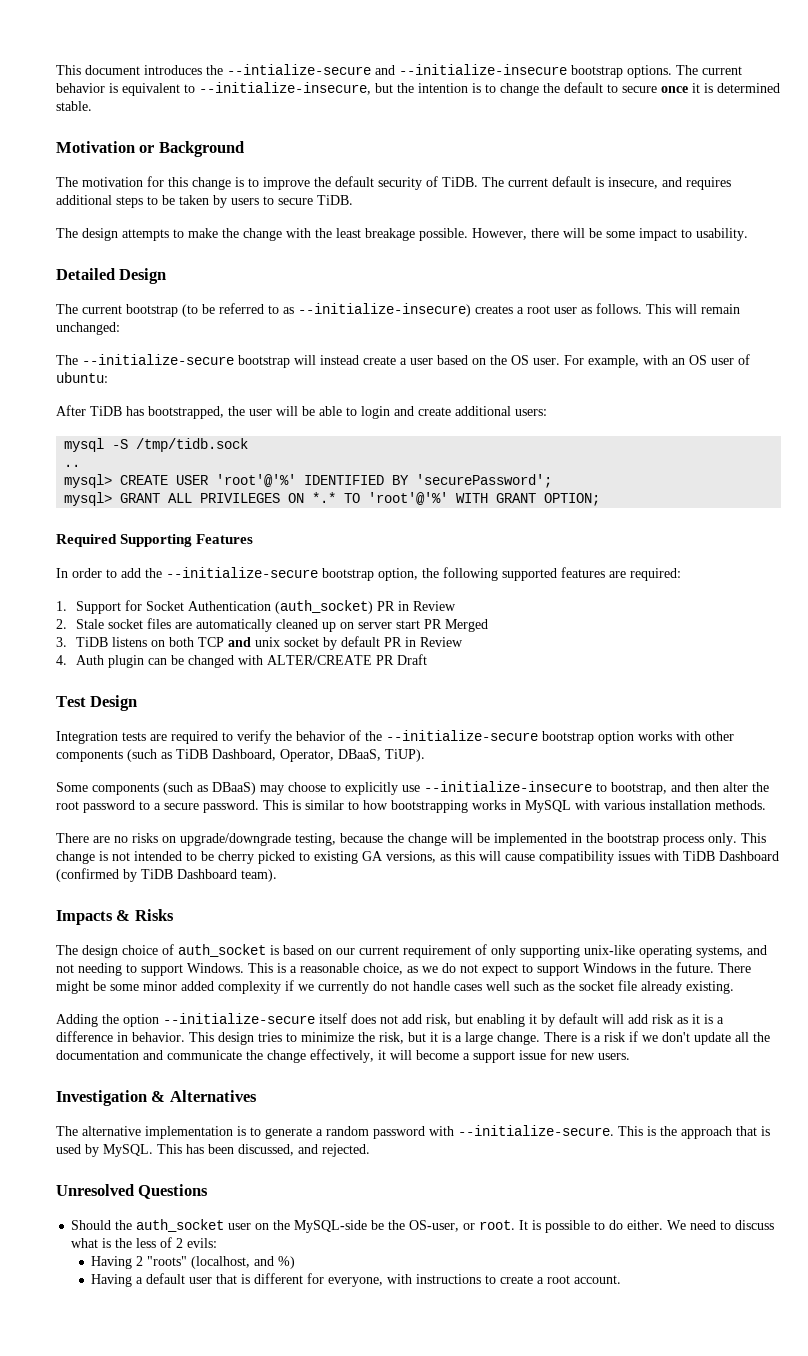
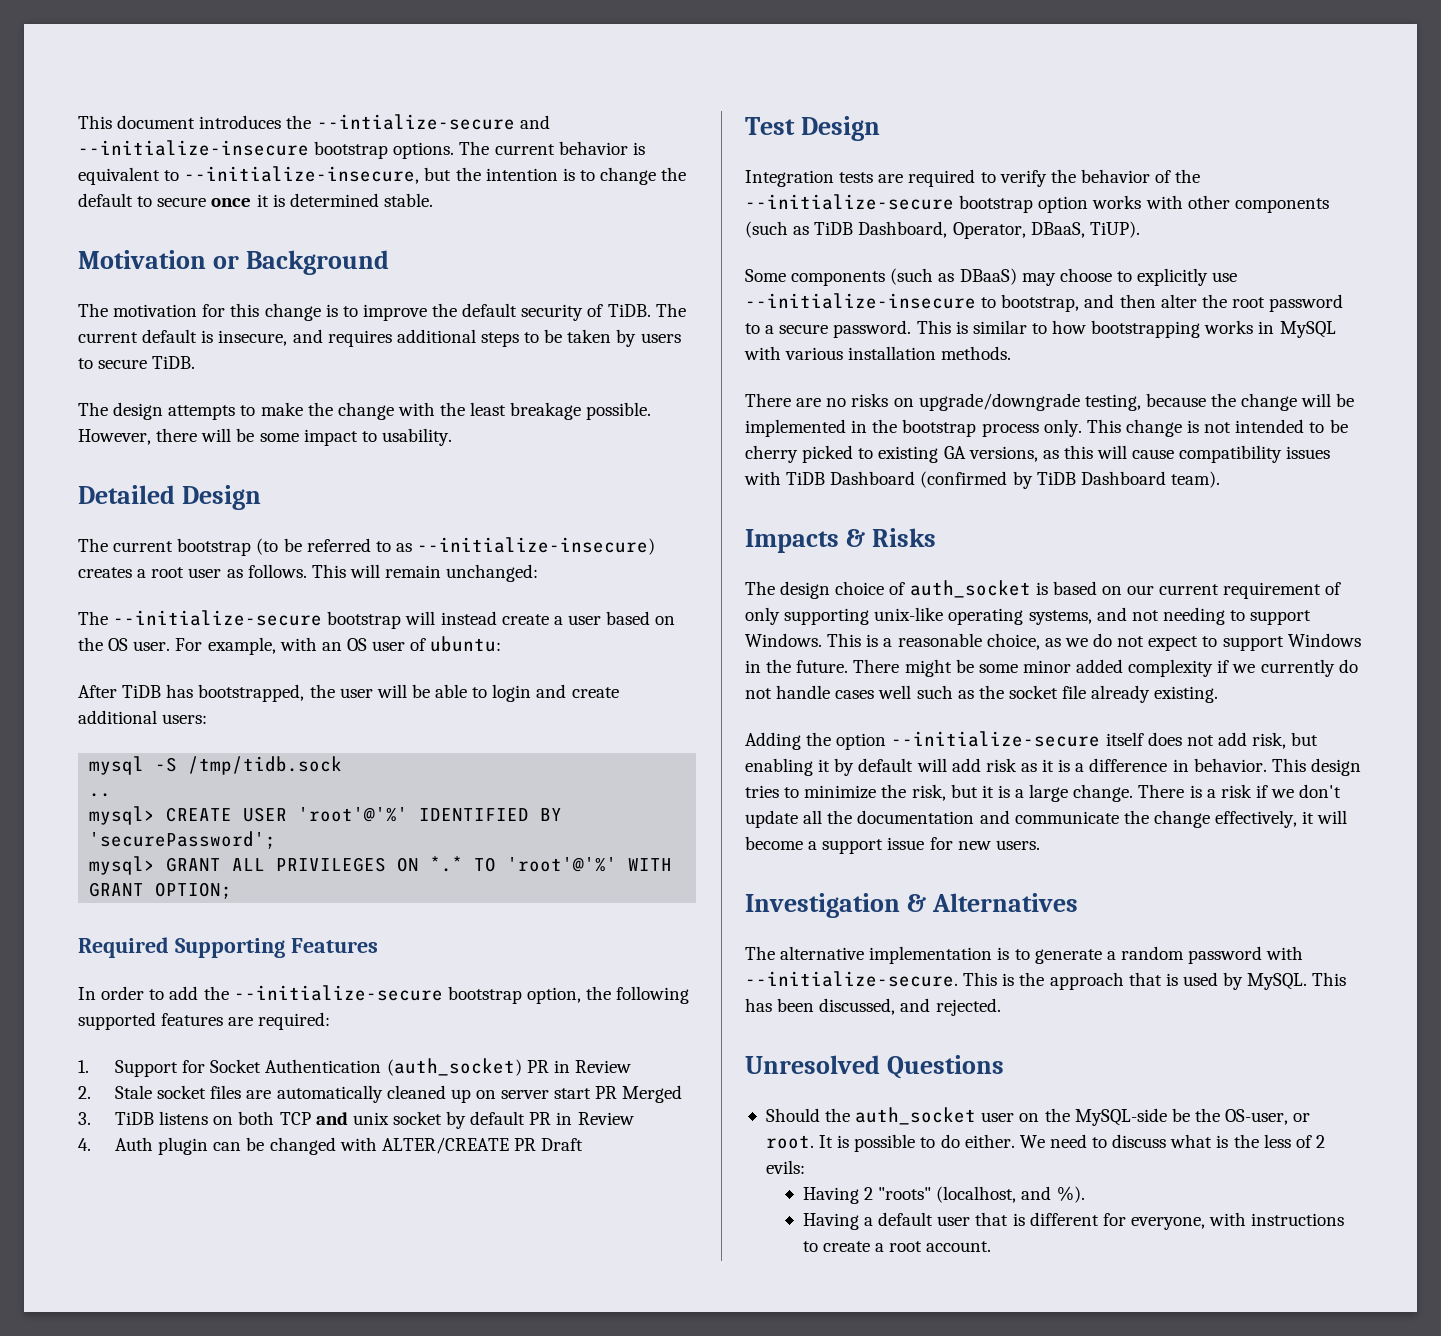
- Having 2 "roots" (localhost, and %)
+ Having 2 "roots" (localhost, and %).

